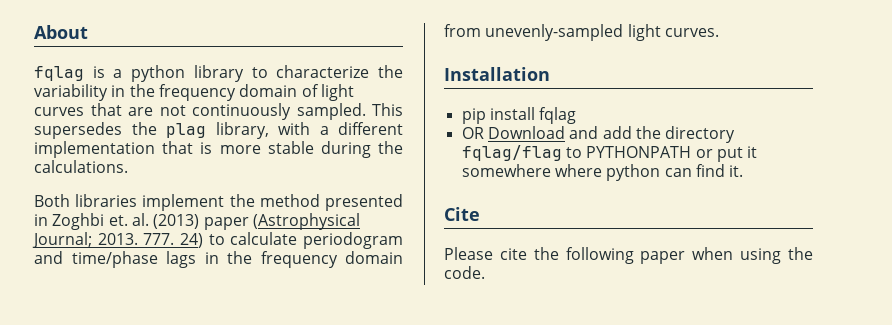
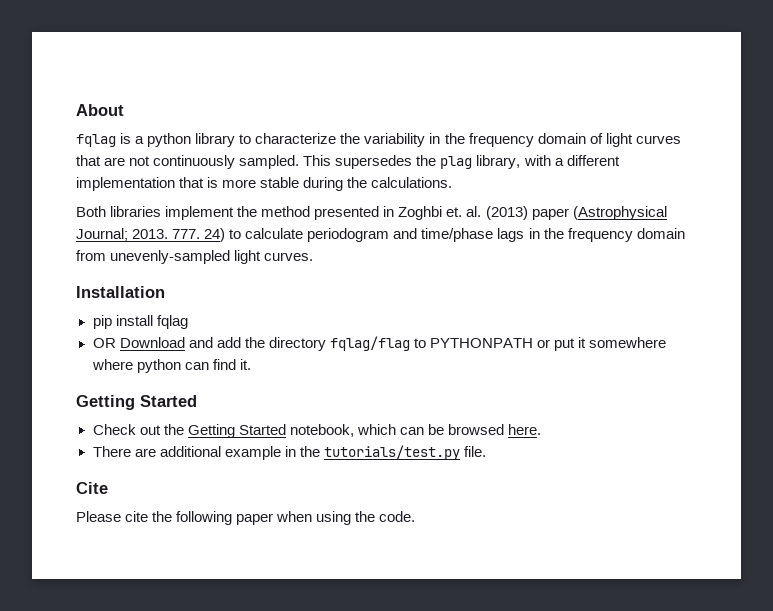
  OR Download and add the directory fqlag/flag to PYTHONPATH or put it somewhere where python can find it.
+ Getting Started
+ Check out the Getting Started notebook, which can be browsed here.
+ There are additional example in the tutorials/test.py file.

